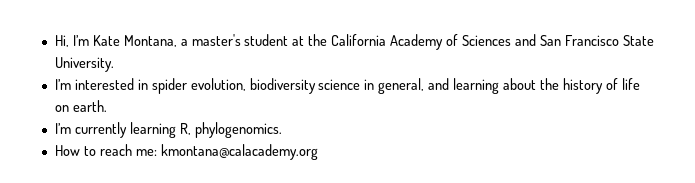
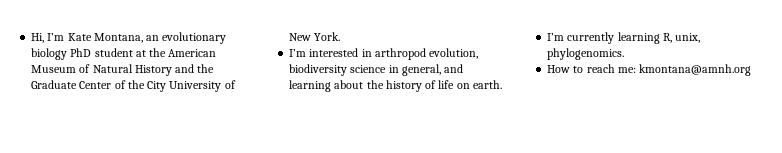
- Hi, I’m Kate Montana, a master's student at the California Academy of Sciences and San Francisco State University.
+ Hi, I’m Kate Montana, an evolutionary biology PhD student at the American Museum of Natural History and the Graduate Center of the City University of New York.
- I’m interested in spider evolution, biodiversity science in general, and learning about the history of life on earth.
+ I’m interested in arthropod evolution, biodiversity science in general, and learning about the history of life on earth.
- I’m currently learning R, phylogenomics.
+ I’m currently learning R, unix, phylogenomics.
- How to reach me: kmontana@calacademy.org
+ How to reach me: kmontana@amnh.org

